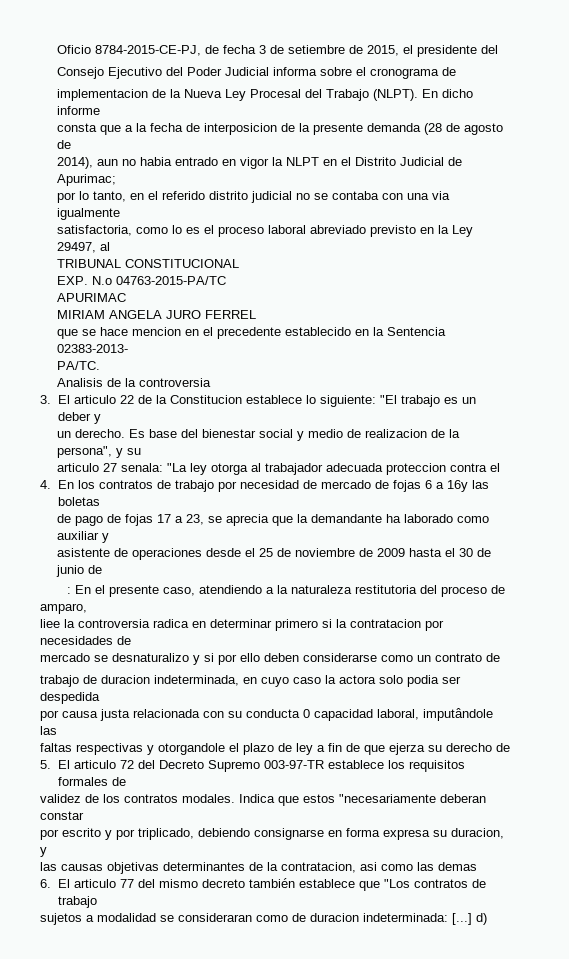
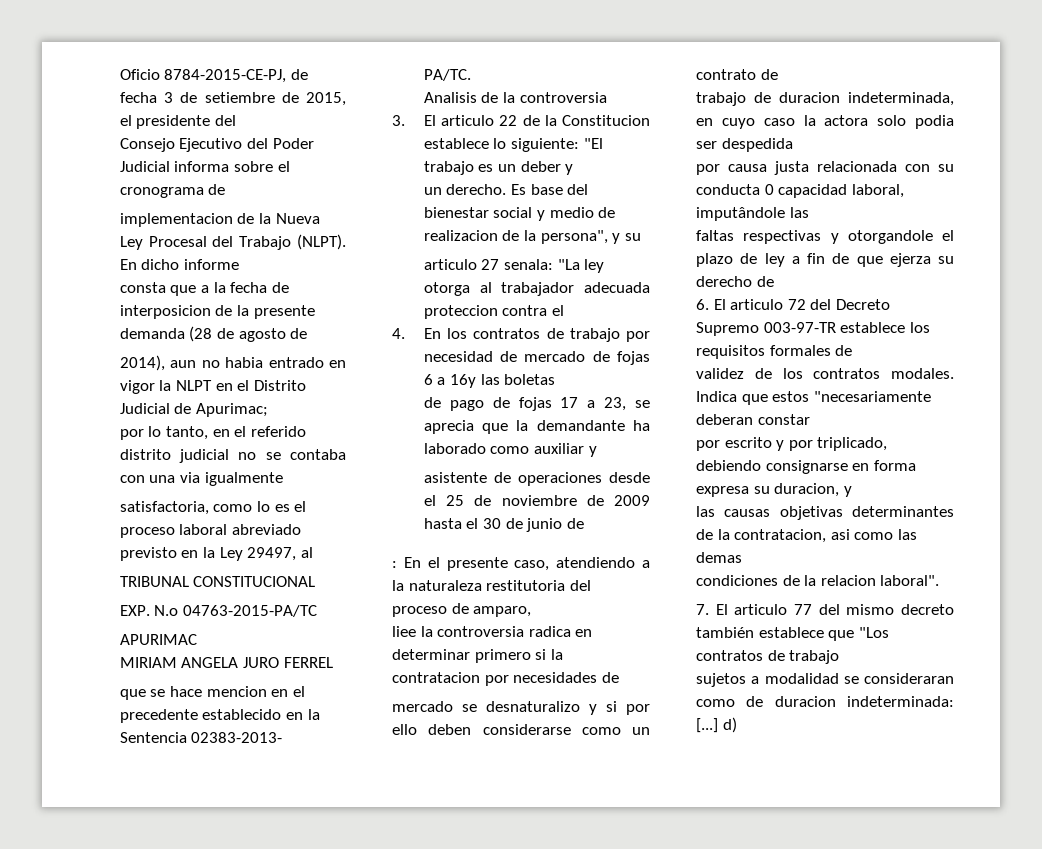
- 5. El articulo 72 del Decreto Supremo 003-97-TR establece los requisitos formales de
+ 6. El articulo 72 del Decreto Supremo 003-97-TR establece los requisitos formales de
- 6. El articulo 77 del mismo decreto también establece que "Los contratos de trabajo
+ condiciones de la relacion laboral".
+ 7. El articulo 77 del mismo decreto también establece que "Los contratos de trabajo

